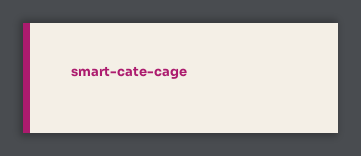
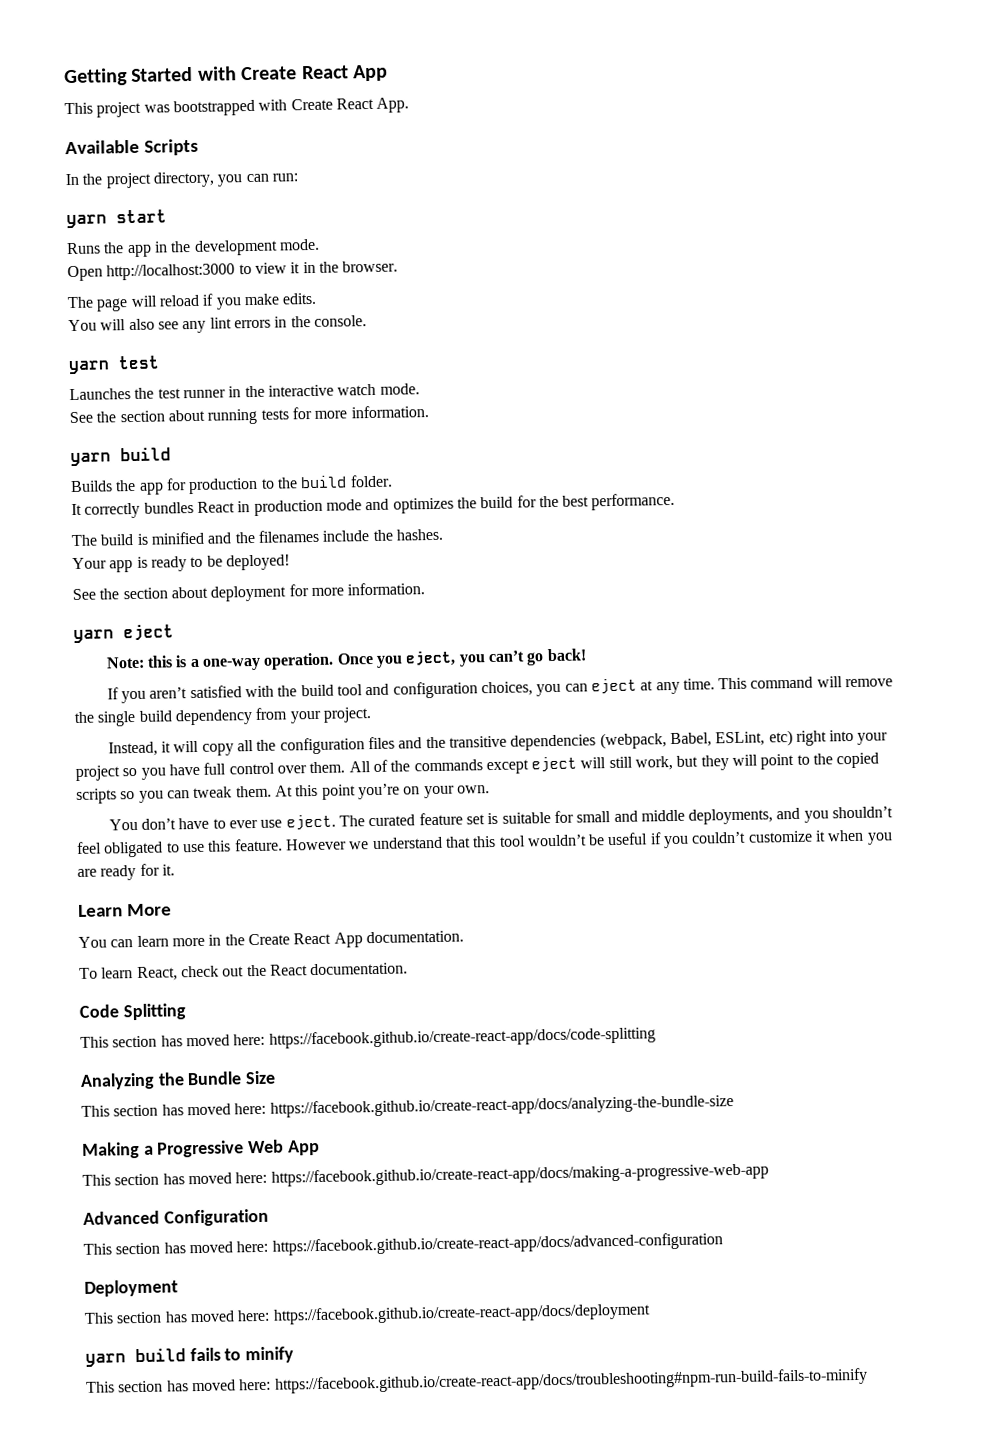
- smart-cate-cage
+ Getting Started with Create React App
+ This project was bootstrapped with Create React App.
+ Available Scripts
+ In the project directory, you can run:
+ yarn start
+ Runs the app in the development mode.
+ Open http://localhost:3000 to view it in the browser.
+ The page will reload if you make edits.
+ You will also see any lint errors in the console.
+ yarn test
+ Launches the test runner in the interactive watch mode.
+ See the section about running tests for more information.
+ yarn build
+ Builds the app for production to the build folder.
+ It correctly bundles React in production mode and optimizes the build for the best performance.
+ The build is minified and the filenames include the hashes.
+ Your app is ready to be deployed!
+ See the section about deployment for more information.
+ yarn eject
+ Note: this is a one-way operation. Once you eject, you can’t go back!
+ If you aren’t satisfied with the build tool and configuration choices, you can eject at any time. This command will remove the single build dependency from your project.
+ Instead, it will copy all the configuration files and the transitive dependencies (webpack, Babel, ESLint, etc) right into your project so you have full control over them. All of the commands except eject will still work, but they will point to the copied scripts so you can tweak them. At this point you’re on your own.
+ You don’t have to ever use eject. The curated feature set is suitable for small and middle deployments, and you shouldn’t feel obligated to use this feature. However we understand that this tool wouldn’t be useful if you couldn’t customize it when you are ready for it.
+ Learn More
+ You can learn more in the Create React App documentation.
+ To learn React, check out the React documentation.
+ Code Splitting
+ This section has moved here: https://facebook.github.io/create-react-app/docs/code-splitting
+ Analyzing the Bundle Size
+ This section has moved here: https://facebook.github.io/create-react-app/docs/analyzing-the-bundle-size
+ Making a Progressive Web App
+ This section has moved here: https://facebook.github.io/create-react-app/docs/making-a-progressive-web-app
+ Advanced Configuration
+ This section has moved here: https://facebook.github.io/create-react-app/docs/advanced-configuration
+ Deployment
+ This section has moved here: https://facebook.github.io/create-react-app/docs/deployment
+ yarn build fails to minify
+ This section has moved here: https://facebook.github.io/create-react-app/docs/troubleshooting#npm-run-build-fails-to-minify

